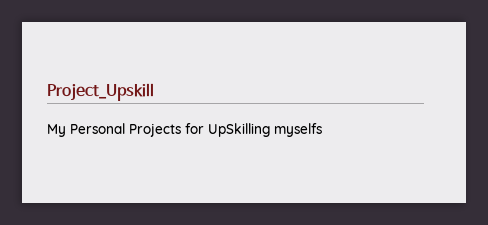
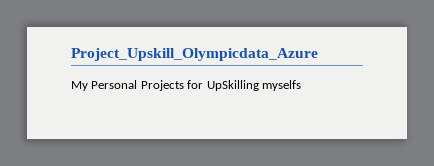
- Project_Upskill
+ Project_Upskill_Olympicdata_Azure

